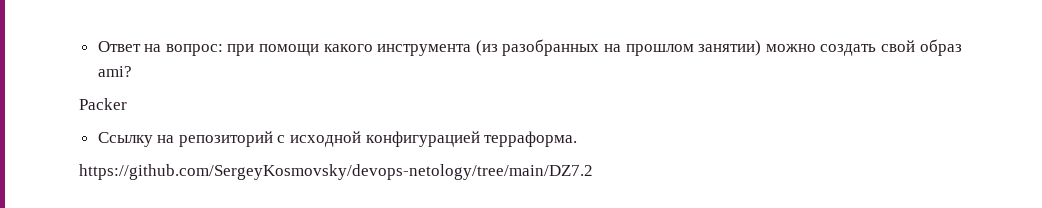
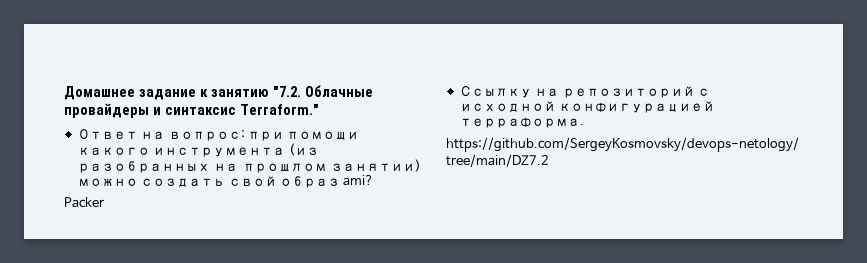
+ Домашнее задание к занятию "7.2. Облачные провайдеры и синтаксис Terraform."

